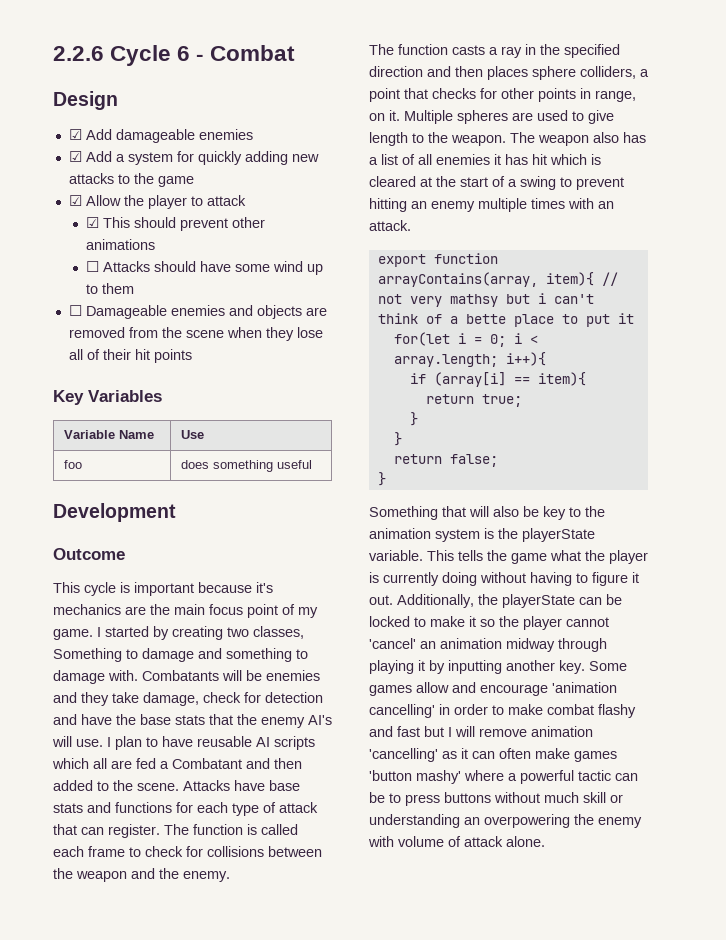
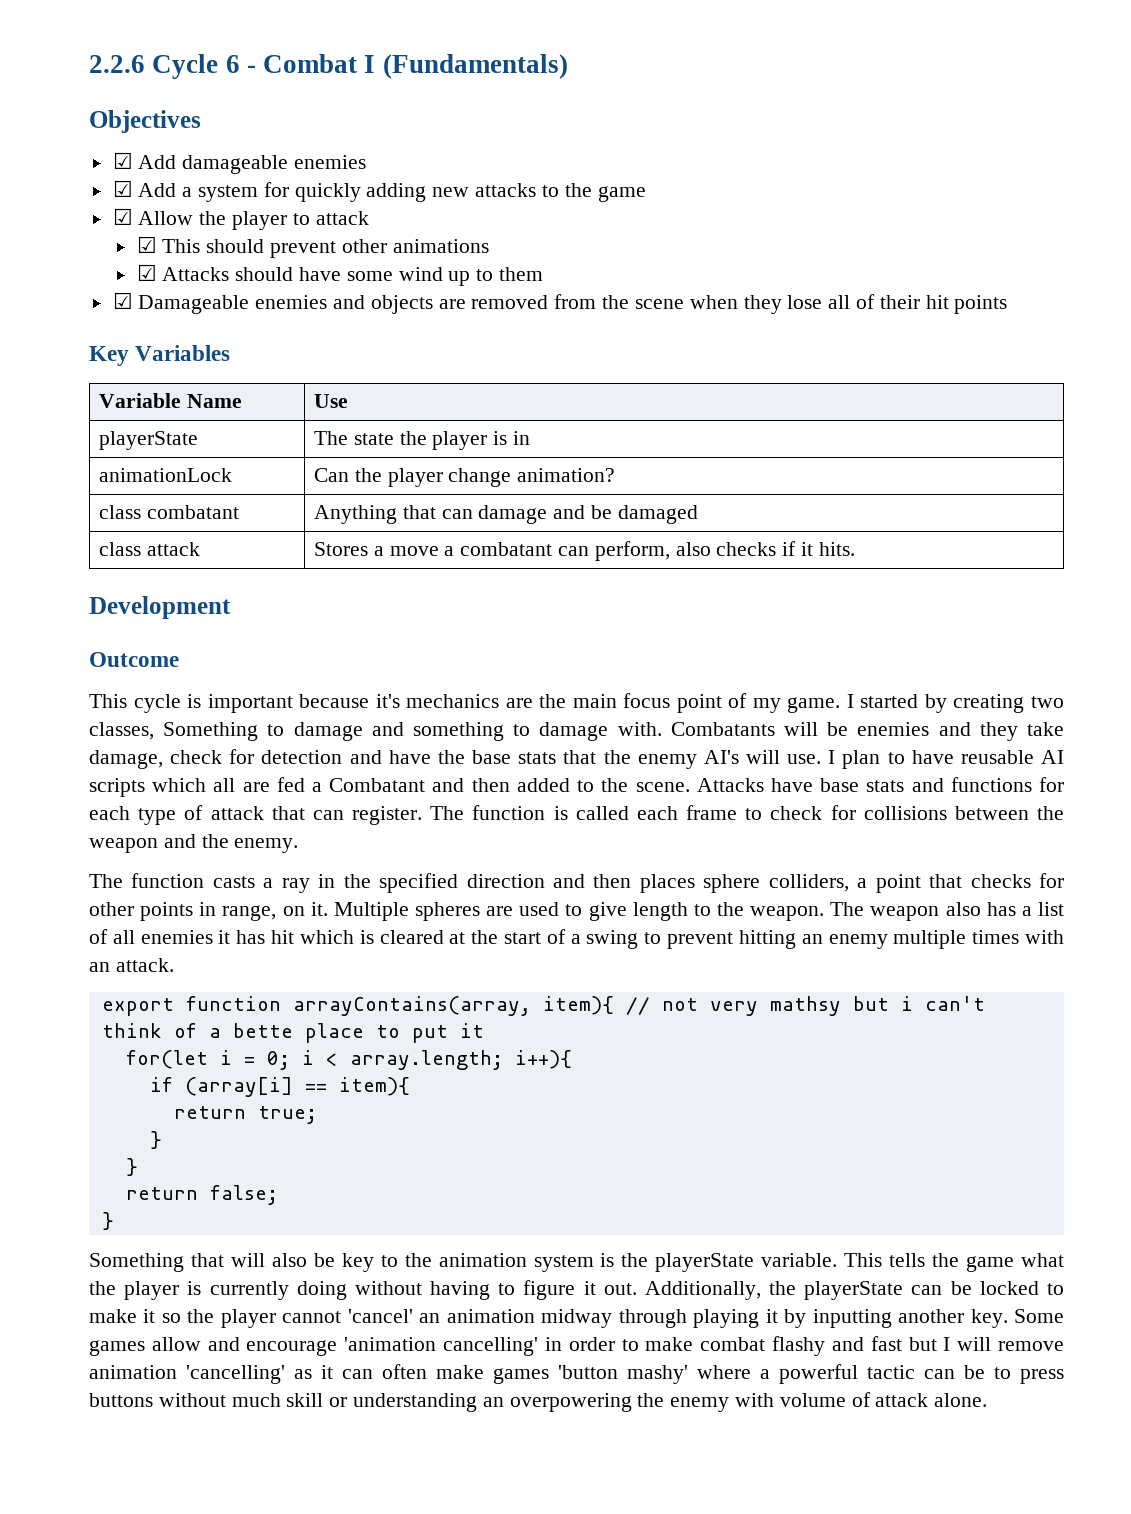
- 2.2.6 Cycle 6 - Combat
- Design
+ 2.2.6 Cycle 6 - Combat I (Fundamentals)
+ Objectives
- ☐ Attacks should have some wind up to them
+ ☑ Attacks should have some wind up to them
- ☐ Damageable enemies and objects are removed from the scene when they lose all of their hit points
+ ☑ Damageable enemies and objects are removed from the scene when they lose all of their hit points
- foo | does something useful
+ playerState | The state the player is in
+ animationLock | Can the player change animation?
+ class combatant | Anything that can damage and be damaged
+ class attack | Stores a move a combatant can perform, also checks if it hits.

